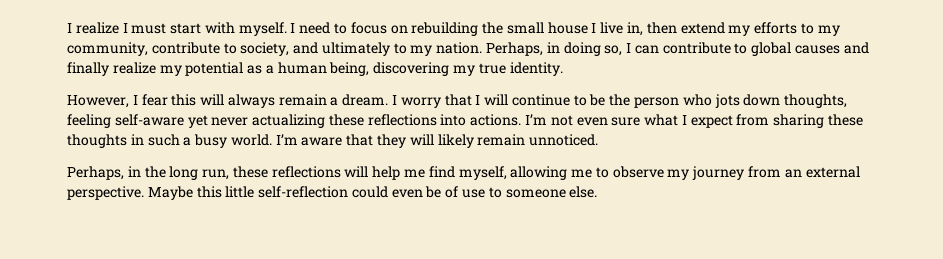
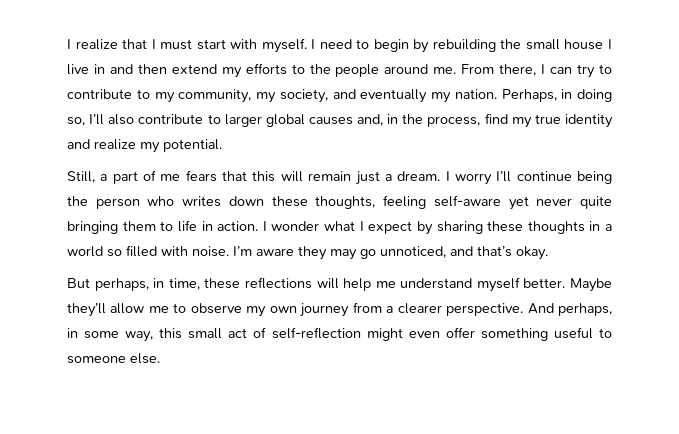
- I realize I must start with myself.
+ I realize that I must start with myself.
- I need to focus on rebuilding the small house I live in, then extend my efforts to my community, contribute to society, and ultimately to my nation.
+ I need to begin by rebuilding the small house I live in and then extend my efforts to the people around me. From there, I can try to contribute to my community, my society, and eventually my nation.
- Perhaps, in doing so, I can contribute to global causes and finally realize my potential as a human being, discovering my true identity.
- However, I fear this will always remain a dream. I worry that I will continue to be the person who jots down thoughts, feeling self-aware yet never actualizing these reflections into actions. I’m not even sure what I expect from sharing these thoughts in such a busy world. I’m aware that they will likely remain unnoticed.
- Perhaps, in the long run, these reflections will help me find myself, allowing me to observe my journey from an external perspective. Maybe this little self-reflection could even be of use to someone else.
+ Perhaps, in doing so, I’ll also contribute to larger global causes and, in the process, find my true identity and realize my potential.
+ Still, a part of me fears that this will remain just a dream. I worry I’ll continue being the person who writes down these thoughts, feeling self-aware yet never quite bringing them to life in action. I wonder what I expect by sharing these thoughts in a world so filled with noise. I’m aware they may go unnoticed, and that’s okay.
+ But perhaps, in time, these reflections will help me understand myself better. Maybe they’ll allow me to observe my own journey from a clearer perspective. And perhaps, in some way, this small act of self-reflection might even offer something useful to someone else.

